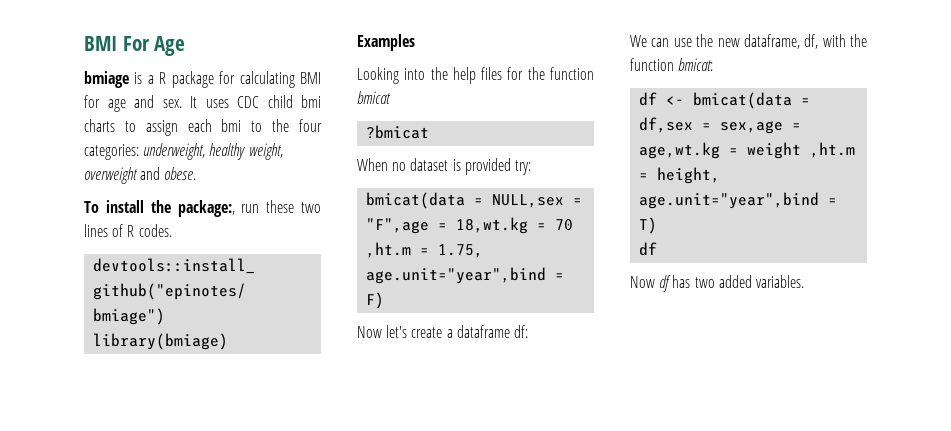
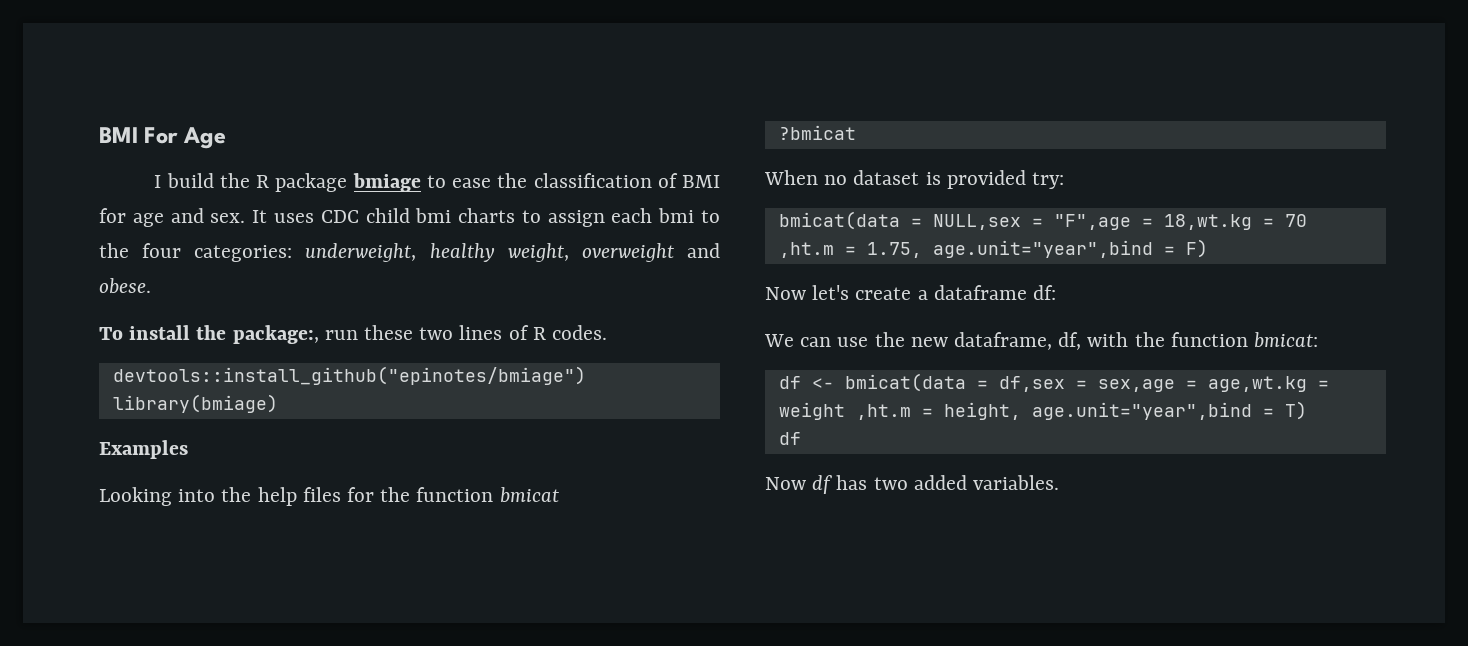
- bmiage is a R package for calculating BMI for age and sex.
+ I build the R package bmiage to ease the classification of BMI for age and sex.

